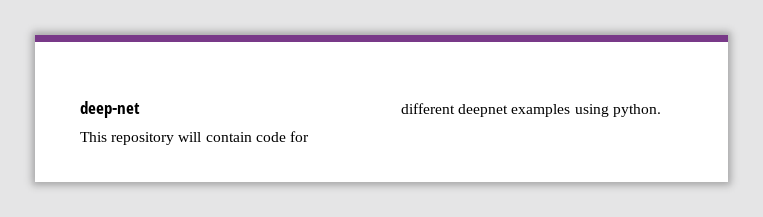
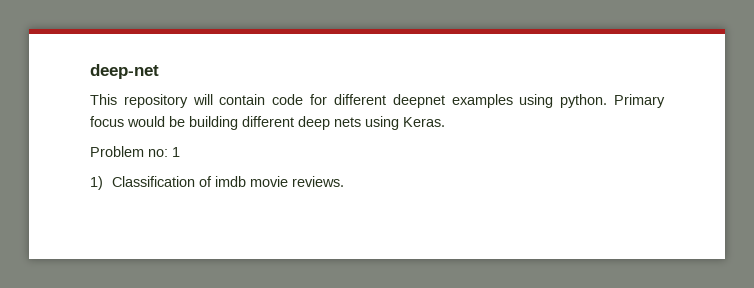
+ Primary focus would be building different deep nets using Keras.
+ Problem no: 1
+ 1) Classification of imdb movie reviews.

